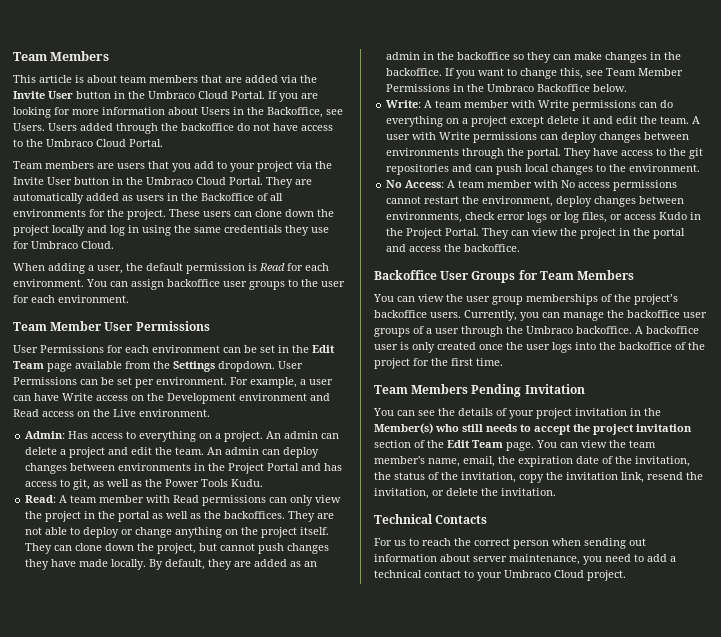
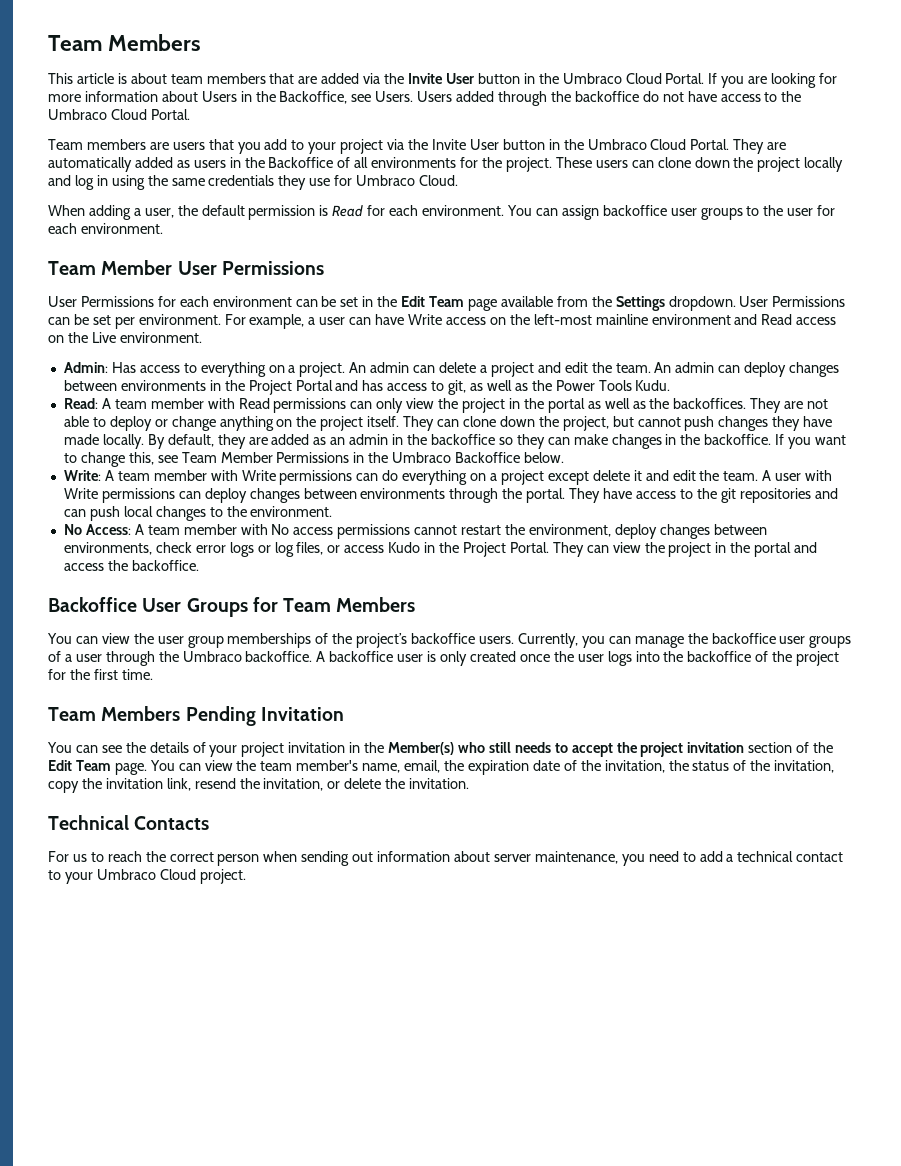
- For example, a user can have Write access on the Development environment and Read access on the Live environment.
+ For example, a user can have Write access on the left-most mainline environment and Read access on the Live environment.

